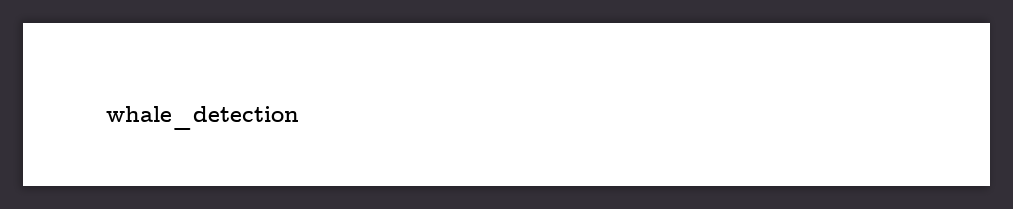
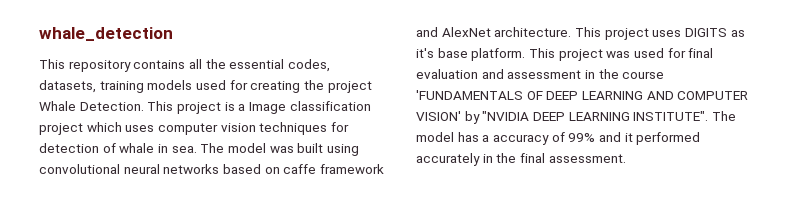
+ This repository contains all the essential codes, datasets, training models used for creating the project Whale Detection. This project is a Image classification project which uses computer vision techniques for detection of whale in sea. The model was built using convolutional neural networks based on caffe framework and AlexNet architecture. This project uses DIGITS as it's base platform. This project was used for final evaluation and assessment in the course 'FUNDAMENTALS OF DEEP LEARNING AND COMPUTER VISION' by "NVIDIA DEEP LEARNING INSTITUTE". The model has a accuracy of 99% and it performed accurately in the final assessment.

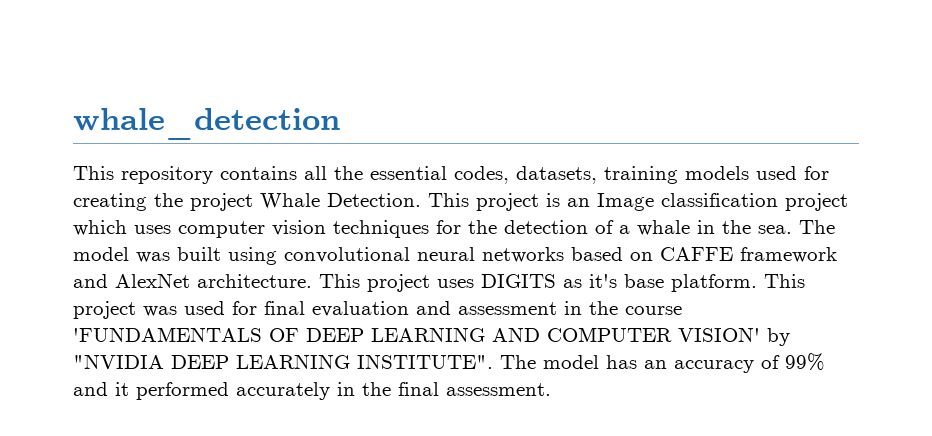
- This project is a Image classification project which uses computer vision techniques for detection of whale in sea.
+ This project is an Image classification project which uses computer vision techniques for the detection of a whale in the sea.
- The model was built using convolutional neural networks based on caffe framework and AlexNet architecture.
+ The model was built using convolutional neural networks based on CAFFE framework and AlexNet architecture.
- The model has a accuracy of 99% and it performed accurately in the final assessment.
+ The model has an accuracy of 99% and it performed accurately in the final assessment.

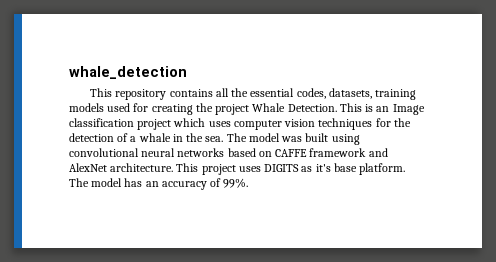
- This project is an Image classification project which uses computer vision techniques for the detection of a whale in the sea.
+ This is an Image classification project which uses computer vision techniques for the detection of a whale in the sea.
- This project was used for final evaluation and assessment in the course 'FUNDAMENTALS OF DEEP LEARNING AND COMPUTER VISION' by "NVIDIA DEEP LEARNING INSTITUTE".
- The model has an accuracy of 99% and it performed accurately in the final assessment.
+ The model has an accuracy of 99%.

